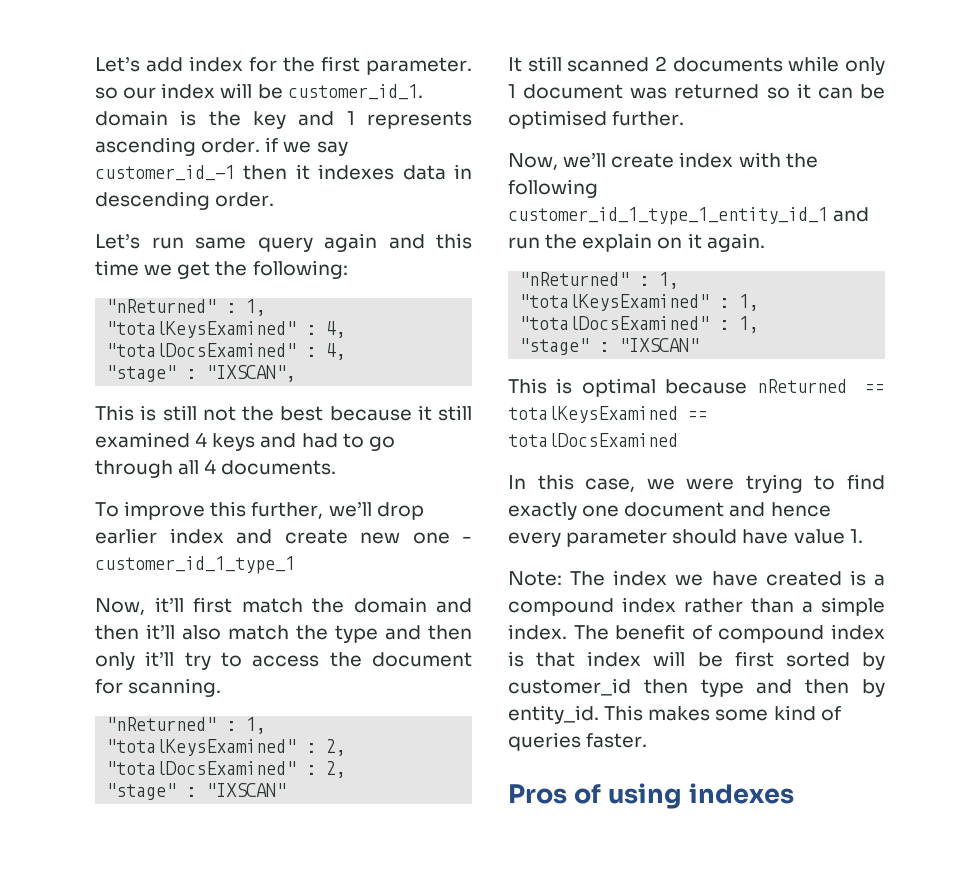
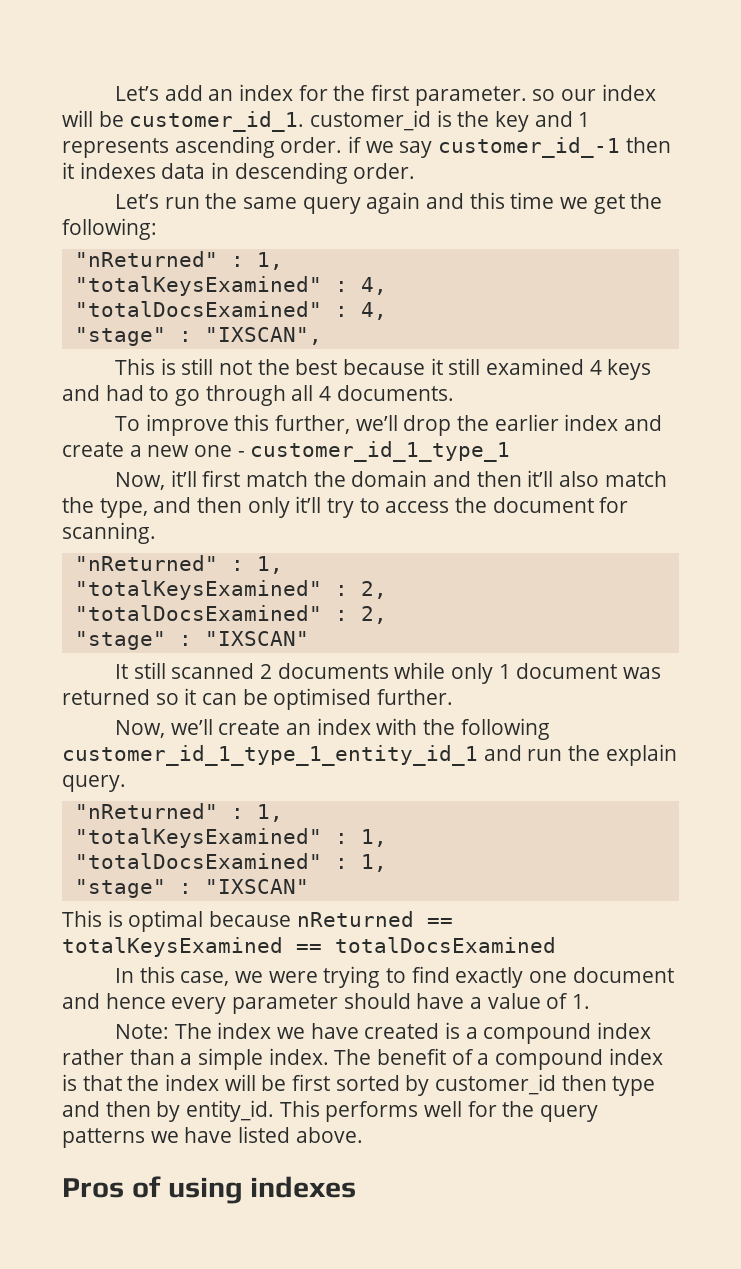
- Let’s add index for the first parameter. so our index will be customer_id_1. domain is the key and 1 represents ascending order. if we say customer_id_-1 then it indexes data in descending order.
+ Let’s add an index for the first parameter. so our index will be customer_id_1. customer_id is the key and 1 represents ascending order. if we say customer_id_-1 then it indexes data in descending order.
- Let’s run same query again and this time we get the following:
+ Let’s run the same query again and this time we get the following:
- To improve this further, we’ll drop earlier index and create new one - customer_id_1_type_1
+ To improve this further, we’ll drop the earlier index and create a new one - customer_id_1_type_1
- Now, it’ll first match the domain and then it’ll also match the type and then only it’ll try to access the document for scanning.
+ Now, it’ll first match the domain and then it’ll also match the type, and then only it’ll try to access the document for scanning.
- Now, we’ll create index with the following customer_id_1_type_1_entity_id_1 and run the explain on it again.
+ Now, we’ll create an index with the following customer_id_1_type_1_entity_id_1 and run the explain query.
- In this case, we were trying to find exactly one document and hence every parameter should have value 1.
+ In this case, we were trying to find exactly one document and hence every parameter should have a value of 1.
- The benefit of compound index is that index will be first sorted by customer_id then type and then by entity_id.
+ The benefit of a compound index is that the index will be first sorted by customer_id then type and then by entity_id.
- This makes some kind of queries faster.
+ This performs well for the query patterns we have listed above.

